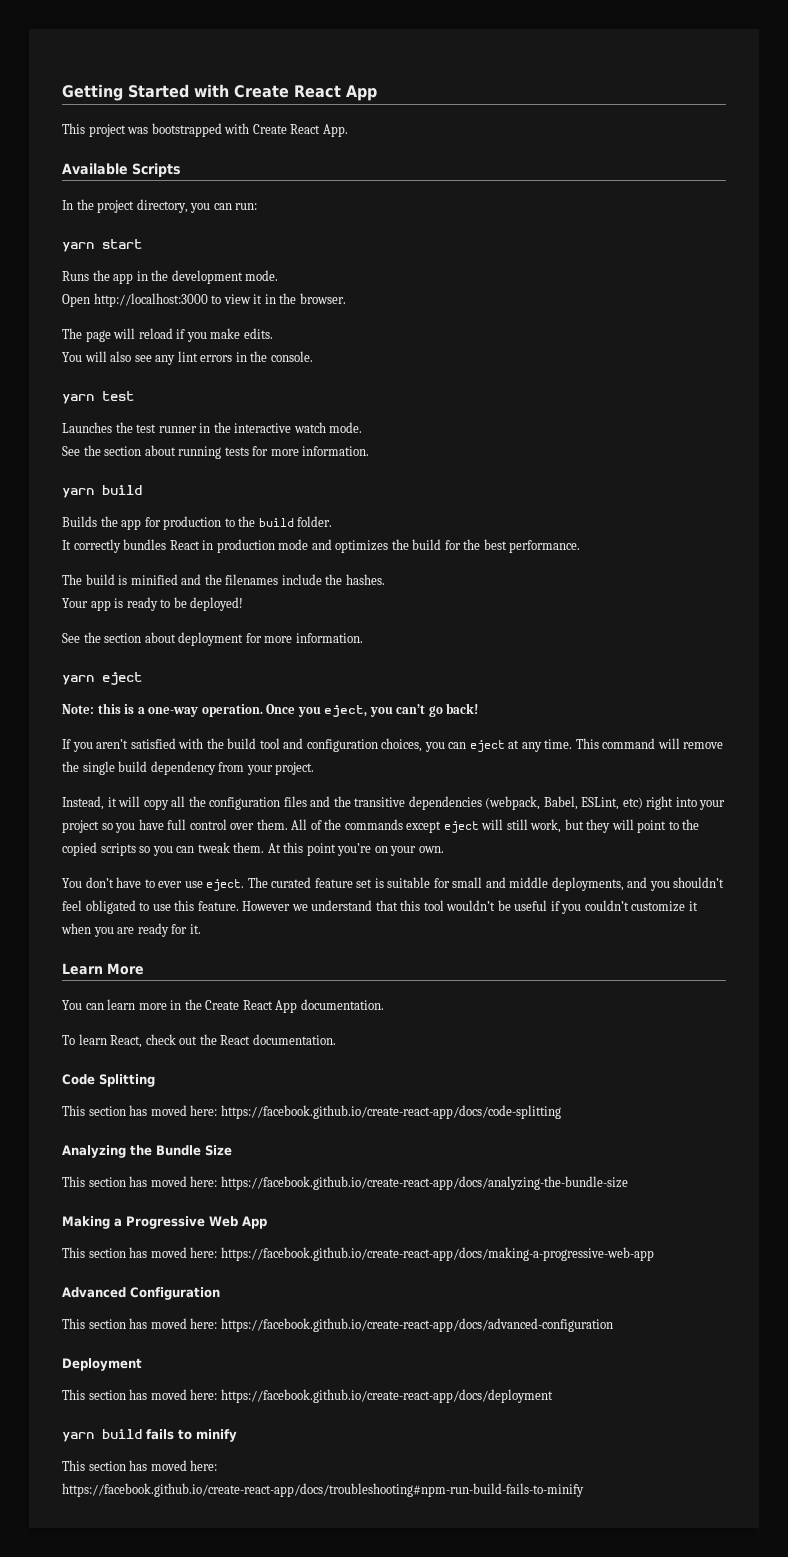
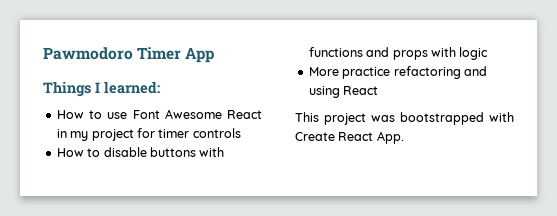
- Getting Started with Create React App
+ Pawmodoro Timer App
+ Things I learned:
+ How to use Font Awesome React in my project for timer controls
+ How to disable buttons with functions and props with logic
+ More practice refactoring and using React
- Available Scripts
- In the project directory, you can run:
- yarn start
- Runs the app in the development mode.
- Open http://localhost:3000 to view it in the browser.
- The page will reload if you make edits.
- You will also see any lint errors in the console.
- yarn test
- Launches the test runner in the interactive watch mode.
- See the section about running tests for more information.
- yarn build
- Builds the app for production to the build folder.
- It correctly bundles React in production mode and optimizes the build for the best performance.
- The build is minified and the filenames include the hashes.
- Your app is ready to be deployed!
- See the section about deployment for more information.
- yarn eject
- Note: this is a one-way operation. Once you eject, you can’t go back!
- If you aren’t satisfied with the build tool and configuration choices, you can eject at any time. This command will remove the single build dependency from your project.
- Instead, it will copy all the configuration files and the transitive dependencies (webpack, Babel, ESLint, etc) right into your project so you have full control over them. All of the commands except eject will still work, but they will point to the copied scripts so you can tweak them. At this point you’re on your own.
- You don’t have to ever use eject. The curated feature set is suitable for small and middle deployments, and you shouldn’t feel obligated to use this feature. However we understand that this tool wouldn’t be useful if you couldn’t customize it when you are ready for it.
- Learn More
- You can learn more in the Create React App documentation.
- To learn React, check out the React documentation.
- Code Splitting
- This section has moved here: https://facebook.github.io/create-react-app/docs/code-splitting
- Analyzing the Bundle Size
- This section has moved here: https://facebook.github.io/create-react-app/docs/analyzing-the-bundle-size
- Making a Progressive Web App
- This section has moved here: https://facebook.github.io/create-react-app/docs/making-a-progressive-web-app
- Advanced Configuration
- This section has moved here: https://facebook.github.io/create-react-app/docs/advanced-configuration
- Deployment
- This section has moved here: https://facebook.github.io/create-react-app/docs/deployment
- yarn build fails to minify
- This section has moved here: https://facebook.github.io/create-react-app/docs/troubleshooting#npm-run-build-fails-to-minify

